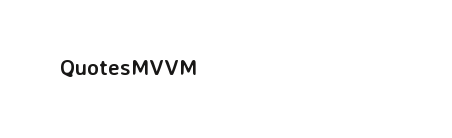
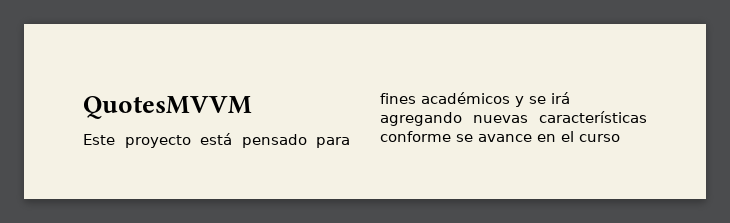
+ Este proyecto está pensado para fines académicos y se irá agregando nuevas características conforme se avance en el curso

